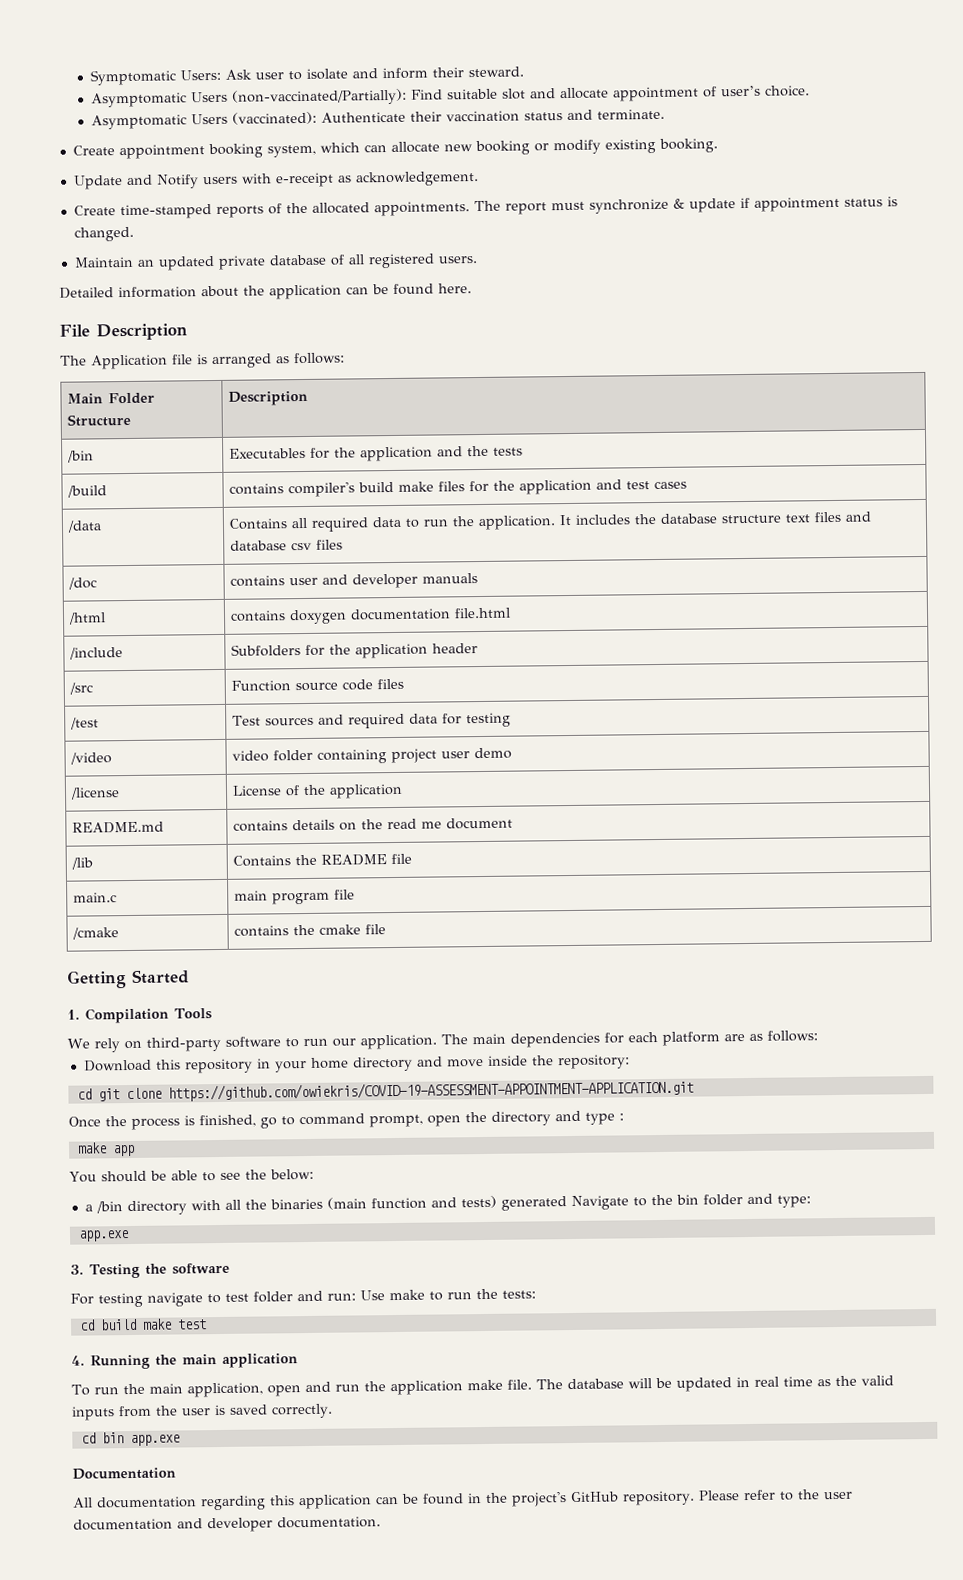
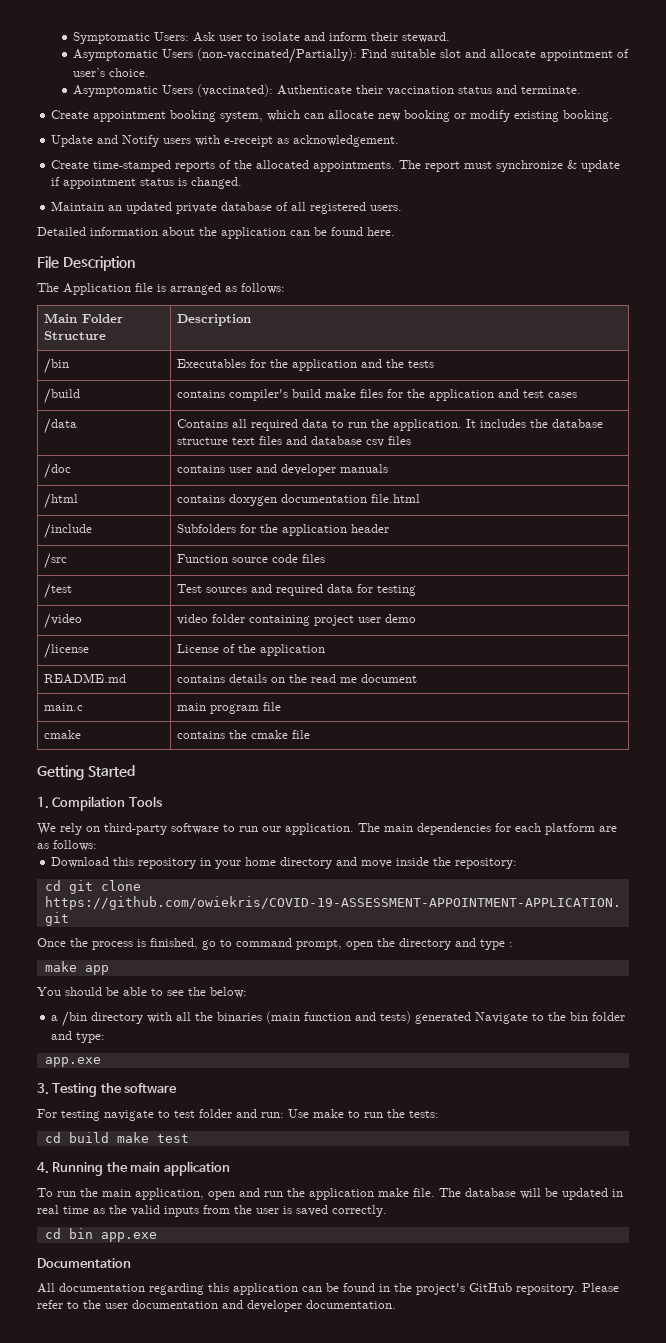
- /lib | Contains the README file
- /cmake | contains the cmake file
+ cmake | contains the cmake file

